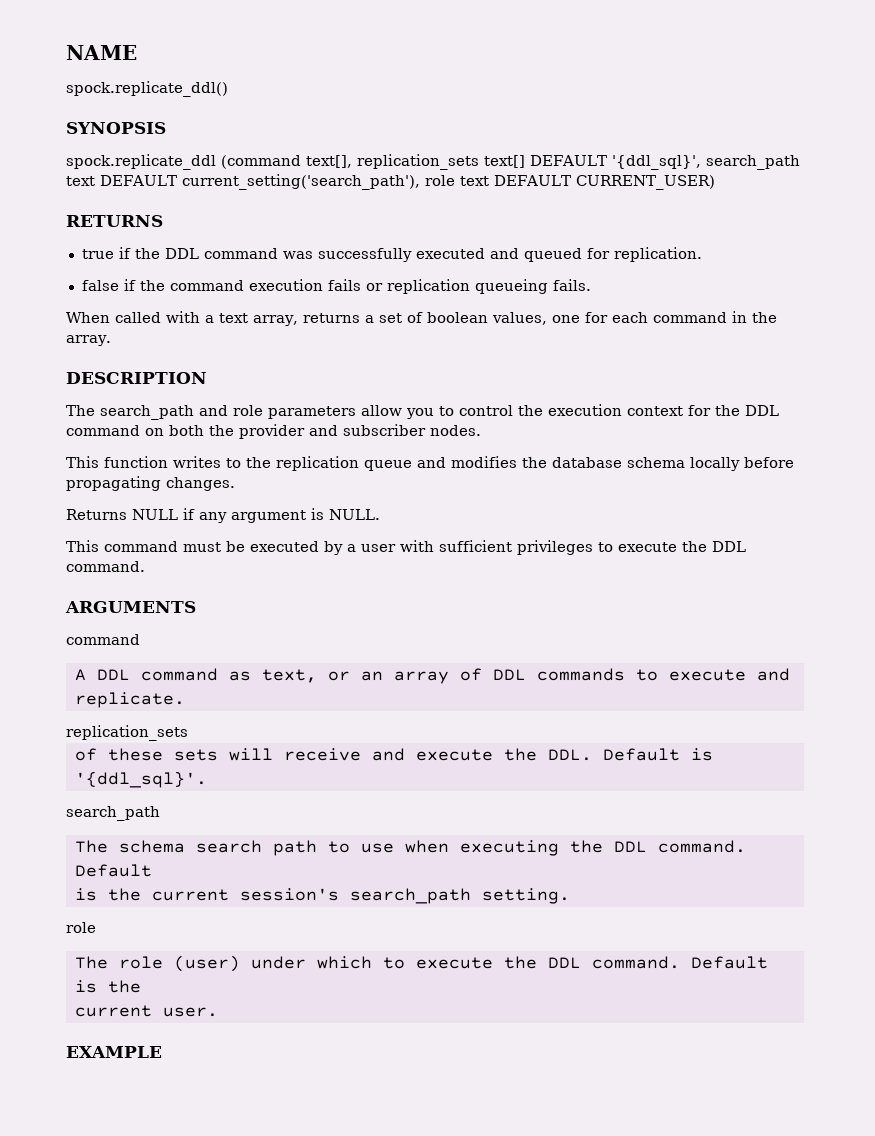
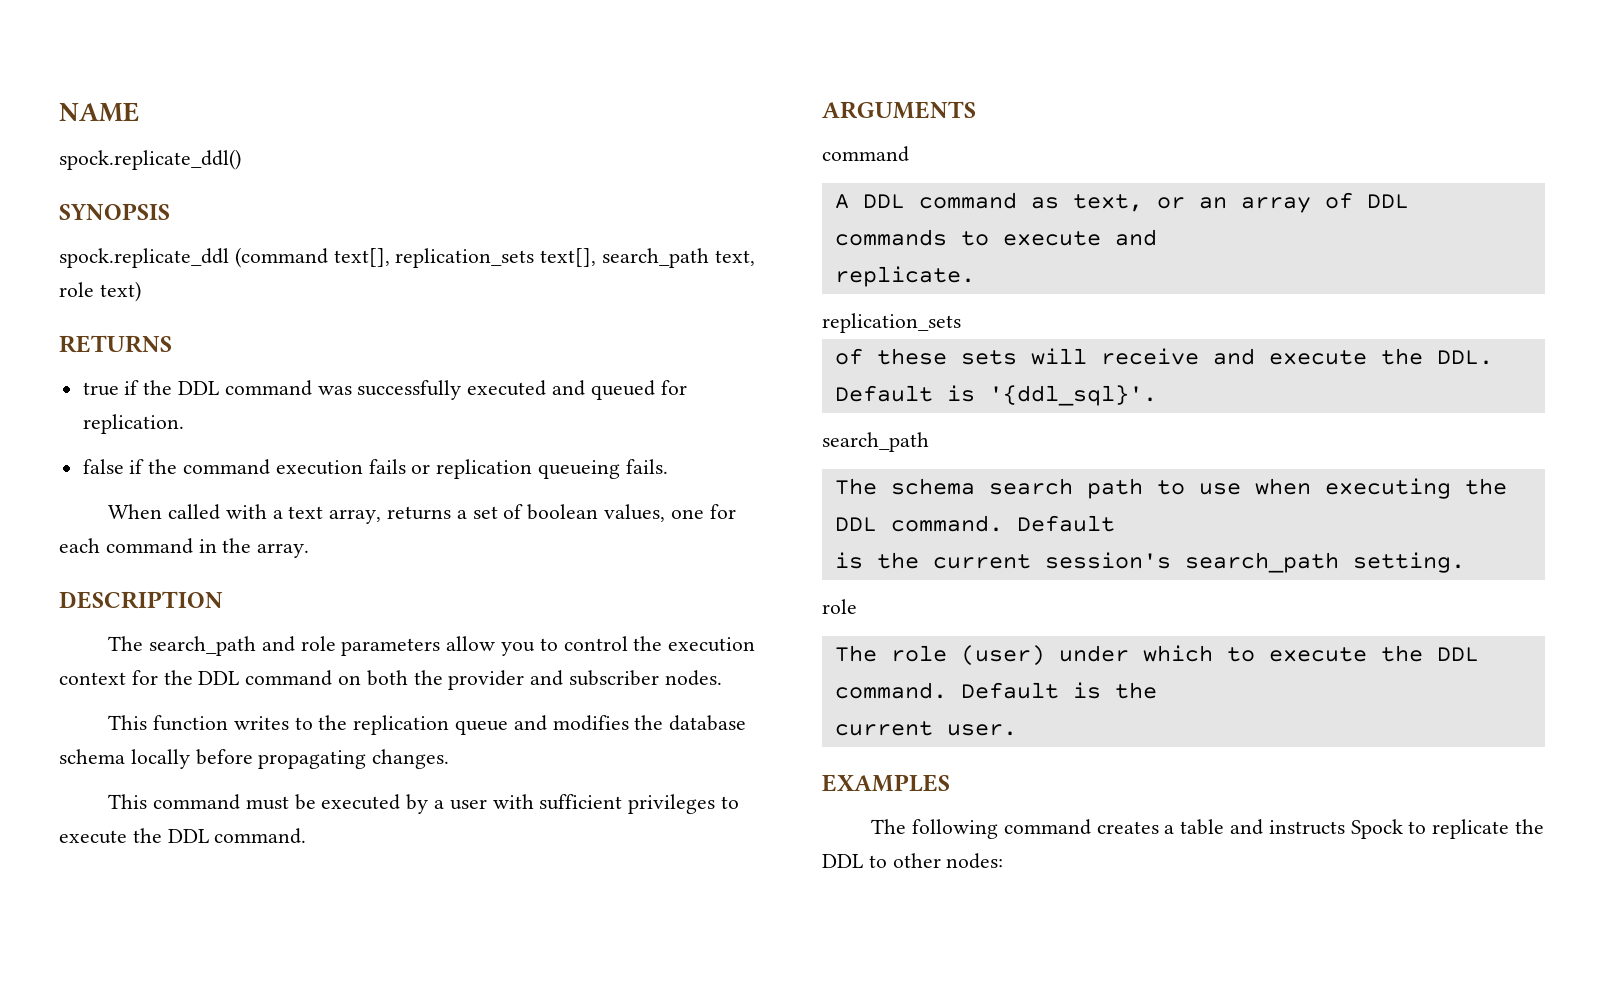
- spock.replicate_ddl (command text[], replication_sets text[] DEFAULT '{ddl_sql}', search_path text DEFAULT current_setting('search_path'), role text DEFAULT CURRENT_USER)
+ spock.replicate_ddl (command text[], replication_sets text[], search_path text, role text)
- Returns NULL if any argument is NULL.
- EXAMPLE
+ EXAMPLES
+ The following command creates a table and instructs Spock to replicate the DDL to other nodes:

